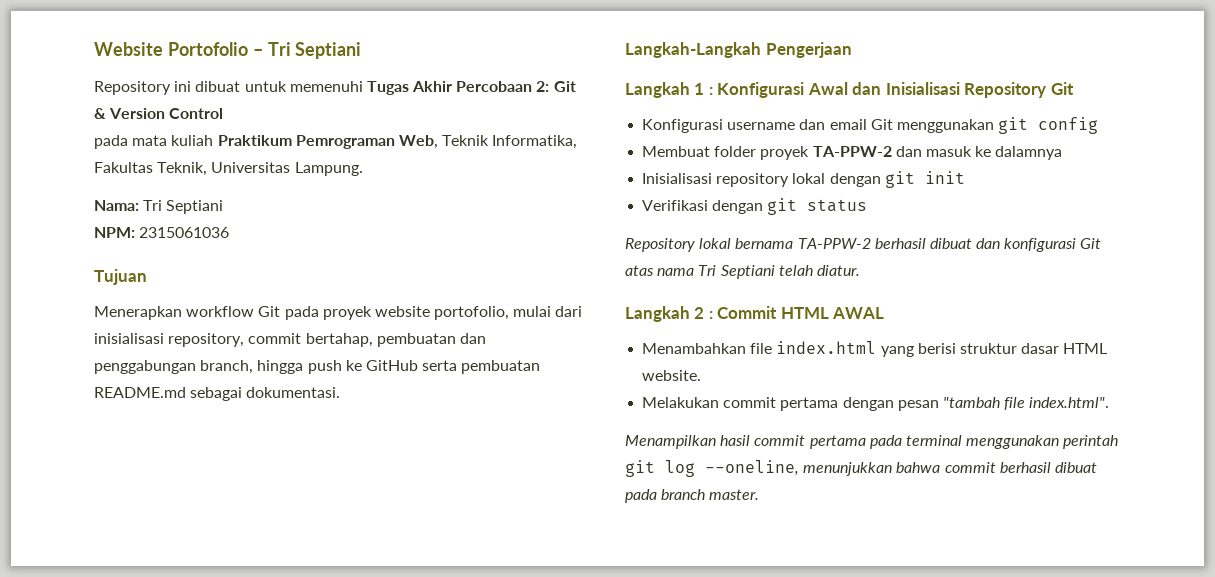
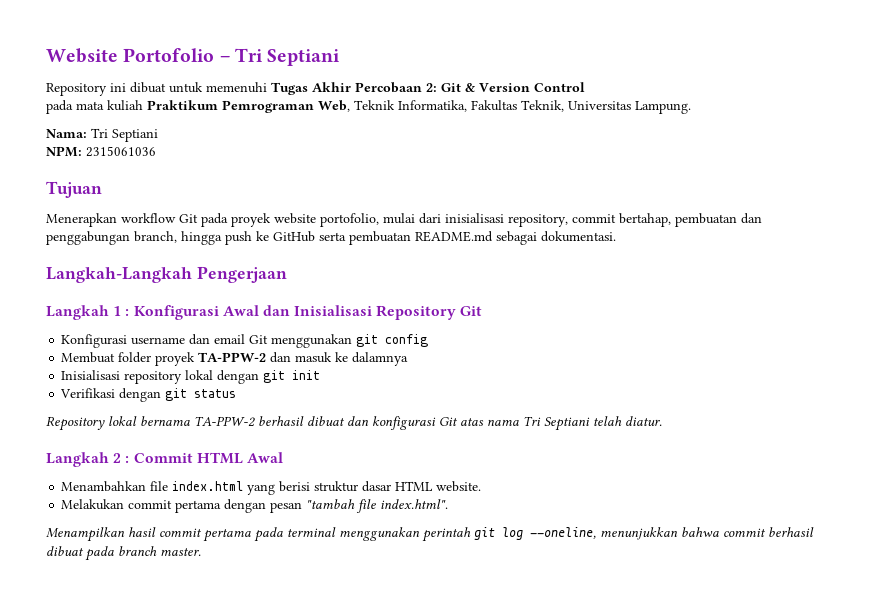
- Langkah 2 : Commit HTML AWAL
+ Langkah 2 : Commit HTML Awal

